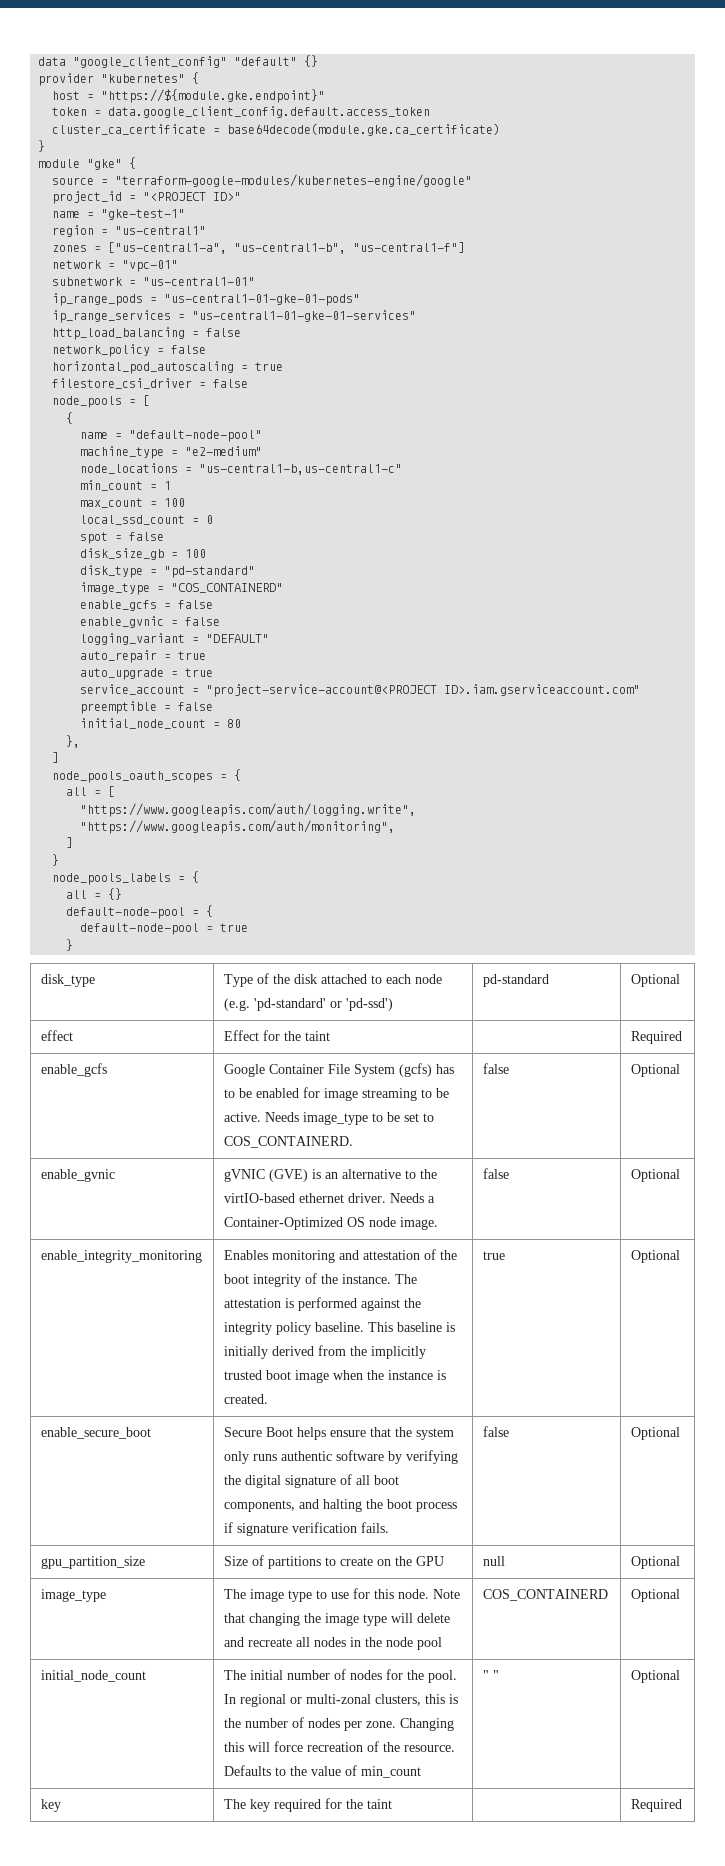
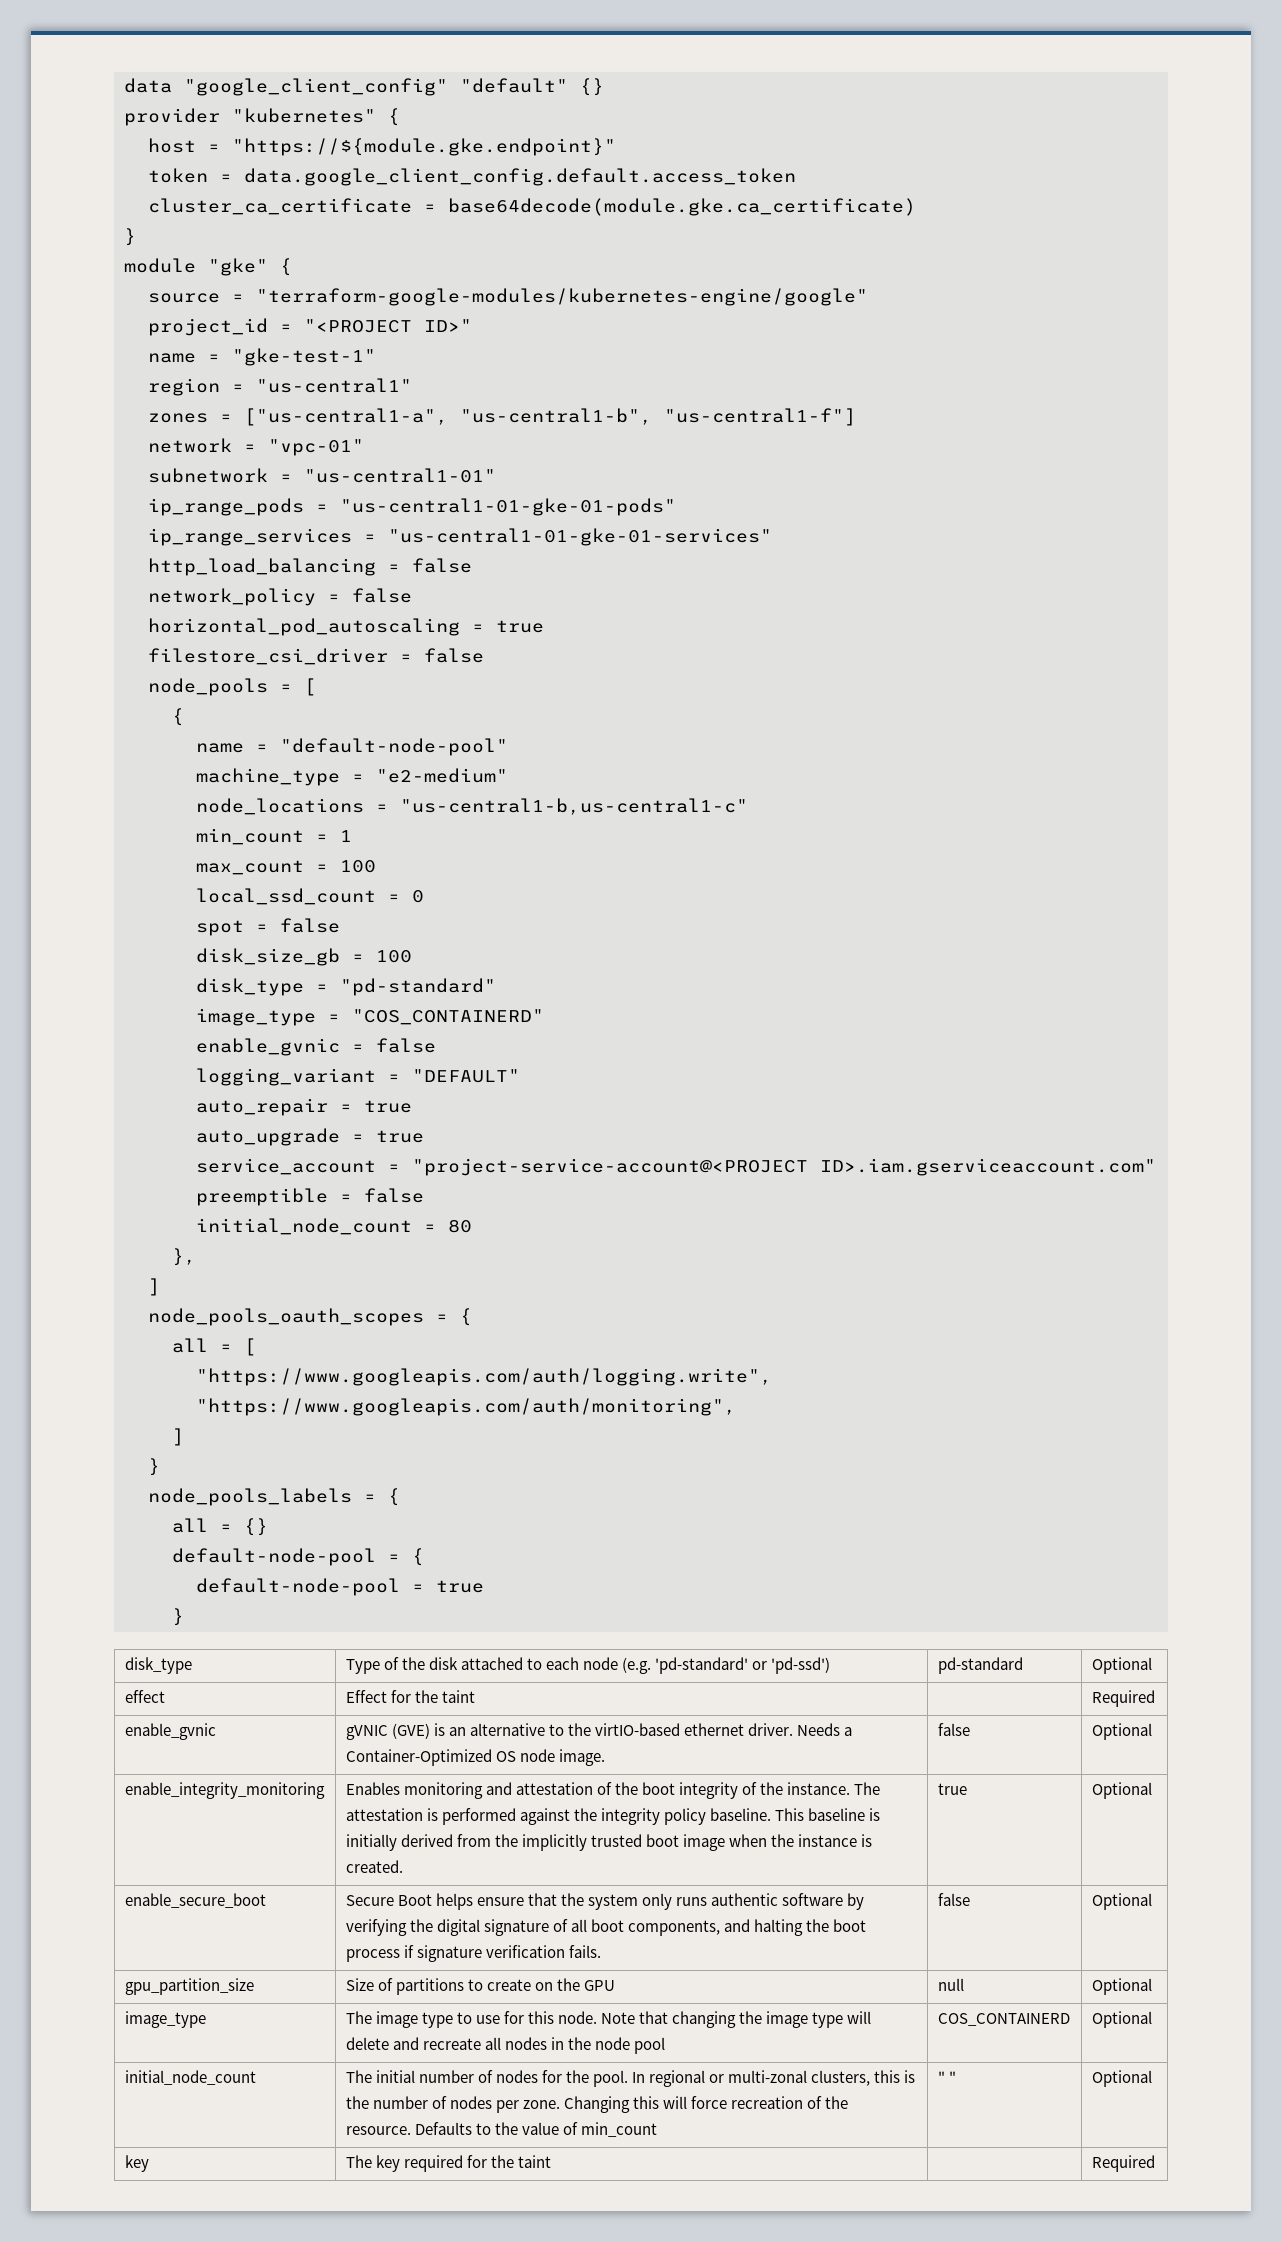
- enable_gcfs = false
- enable_gcfs | Google Container File System (gcfs) has to be enabled for image streaming to be active. Needs image_type to be set to COS_CONTAINERD. | false | Optional

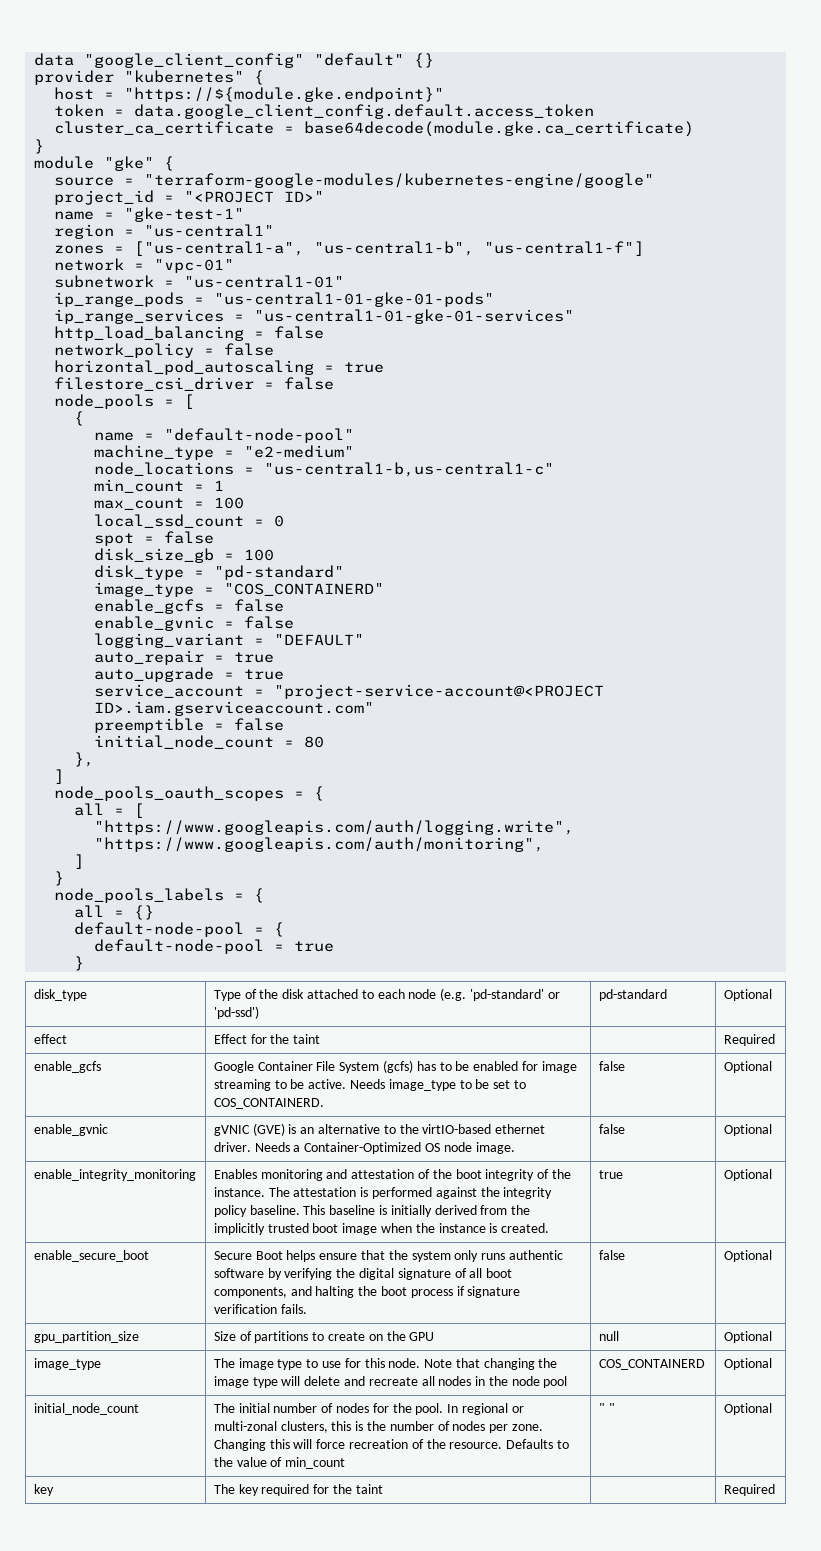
+ enable_gcfs = false
+ enable_gcfs | Google Container File System (gcfs) has to be enabled for image streaming to be active. Needs image_type to be set to COS_CONTAINERD. | false | Optional

